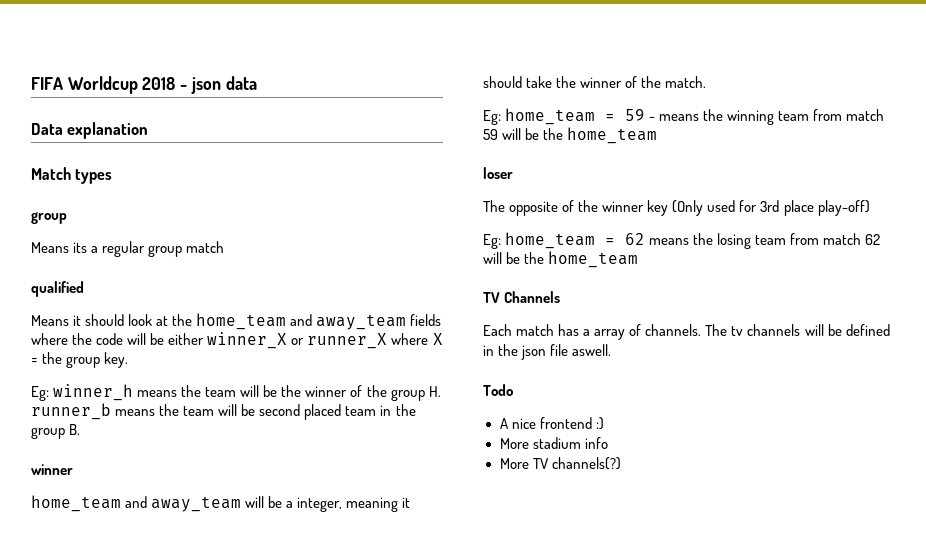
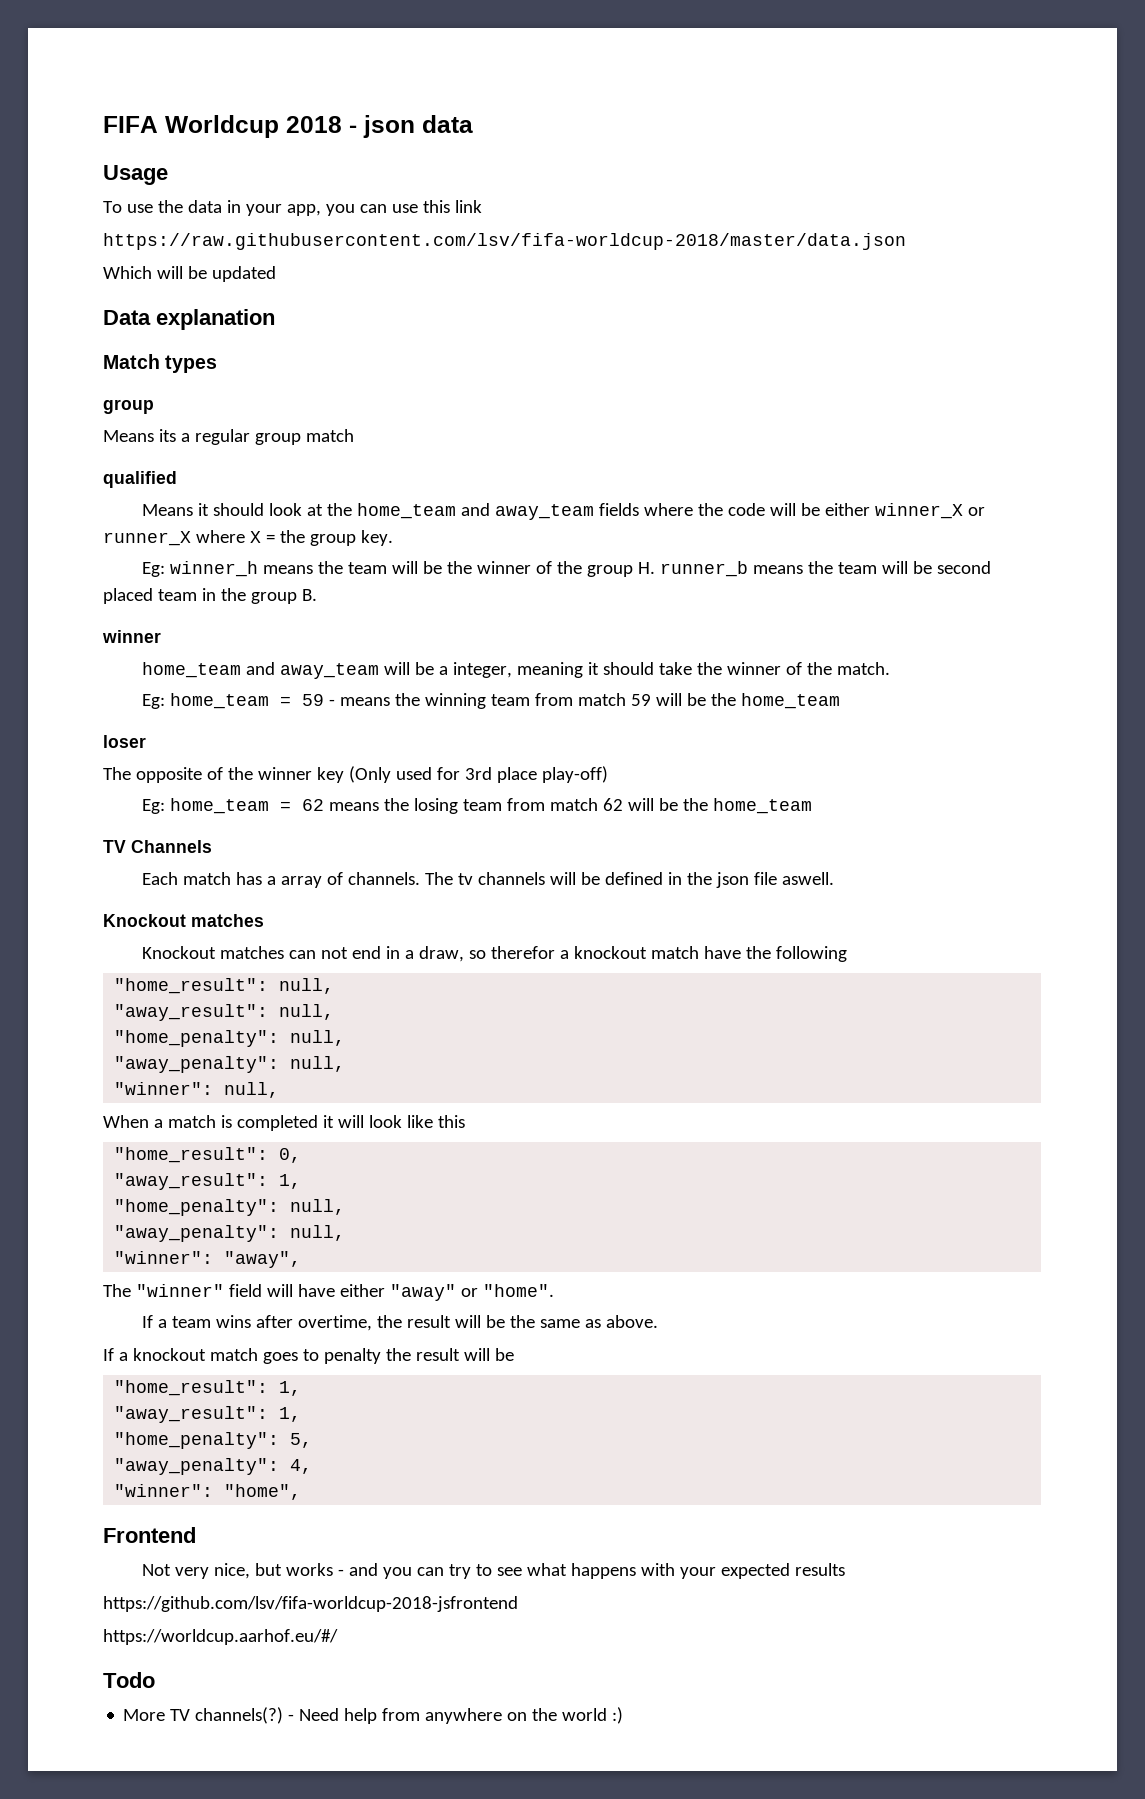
+ Usage
+ To use the data in your app, you can use this link
+ https://raw.githubusercontent.com/lsv/fifa-worldcup-2018/master/data.json
+ Which will be updated
  The tv channels will be defined in the json file aswell.
+ Knockout matches
+ Knockout matches can not end in a draw, so therefor a knockout match have the following
+ "home_result": null,
+ "away_result": null,
+ "home_penalty": null,
+ "away_penalty": null,
+ "winner": null,
+ When a match is completed it will look like this
+ "home_result": 0,
+ "away_result": 1,
+ "home_penalty": null,
+ "away_penalty": null,
+ "winner": "away",
+ The "winner" field will have either "away" or "home".
+ If a team wins after overtime, the result will be the same as above.
+ If a knockout match goes to penalty the result will be
+ "home_result": 1,
+ "away_result": 1,
+ "home_penalty": 5,
+ "away_penalty": 4,
+ "winner": "home",
+ Frontend
+ Not very nice, but works - and you can try to see what happens with your expected results
+ https://github.com/lsv/fifa-worldcup-2018-jsfrontend
+ https://worldcup.aarhof.eu/#/
  Todo
- A nice frontend :)
- More stadium info
- More TV channels(?)
+ More TV channels(?) - Need help from anywhere on the world :)

